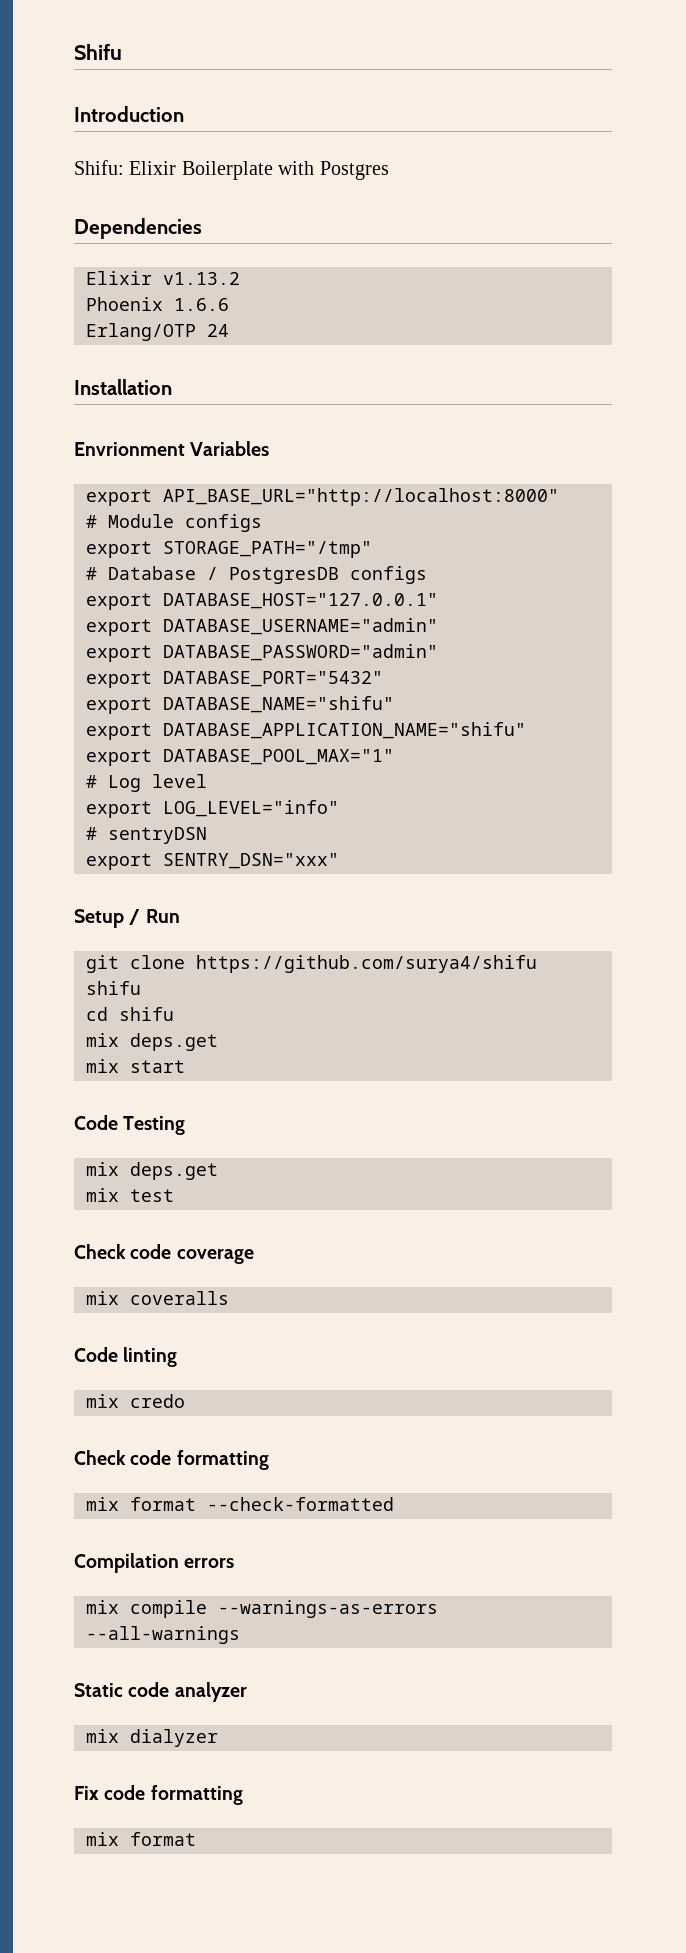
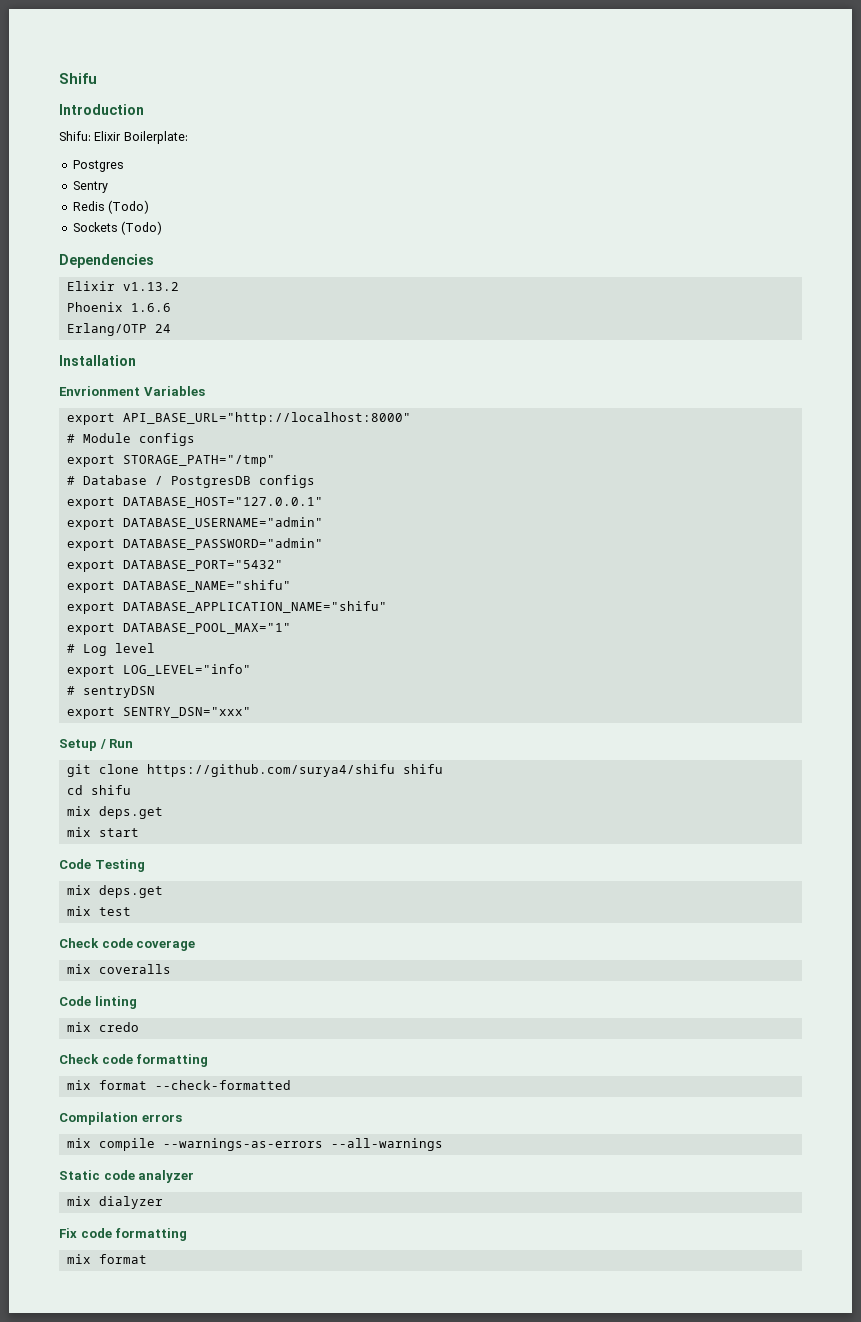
- Shifu: Elixir Boilerplate with Postgres
+ Shifu: Elixir Boilerplate:
+ Postgres
+ Sentry
+ Redis (Todo)
+ Sockets (Todo)

